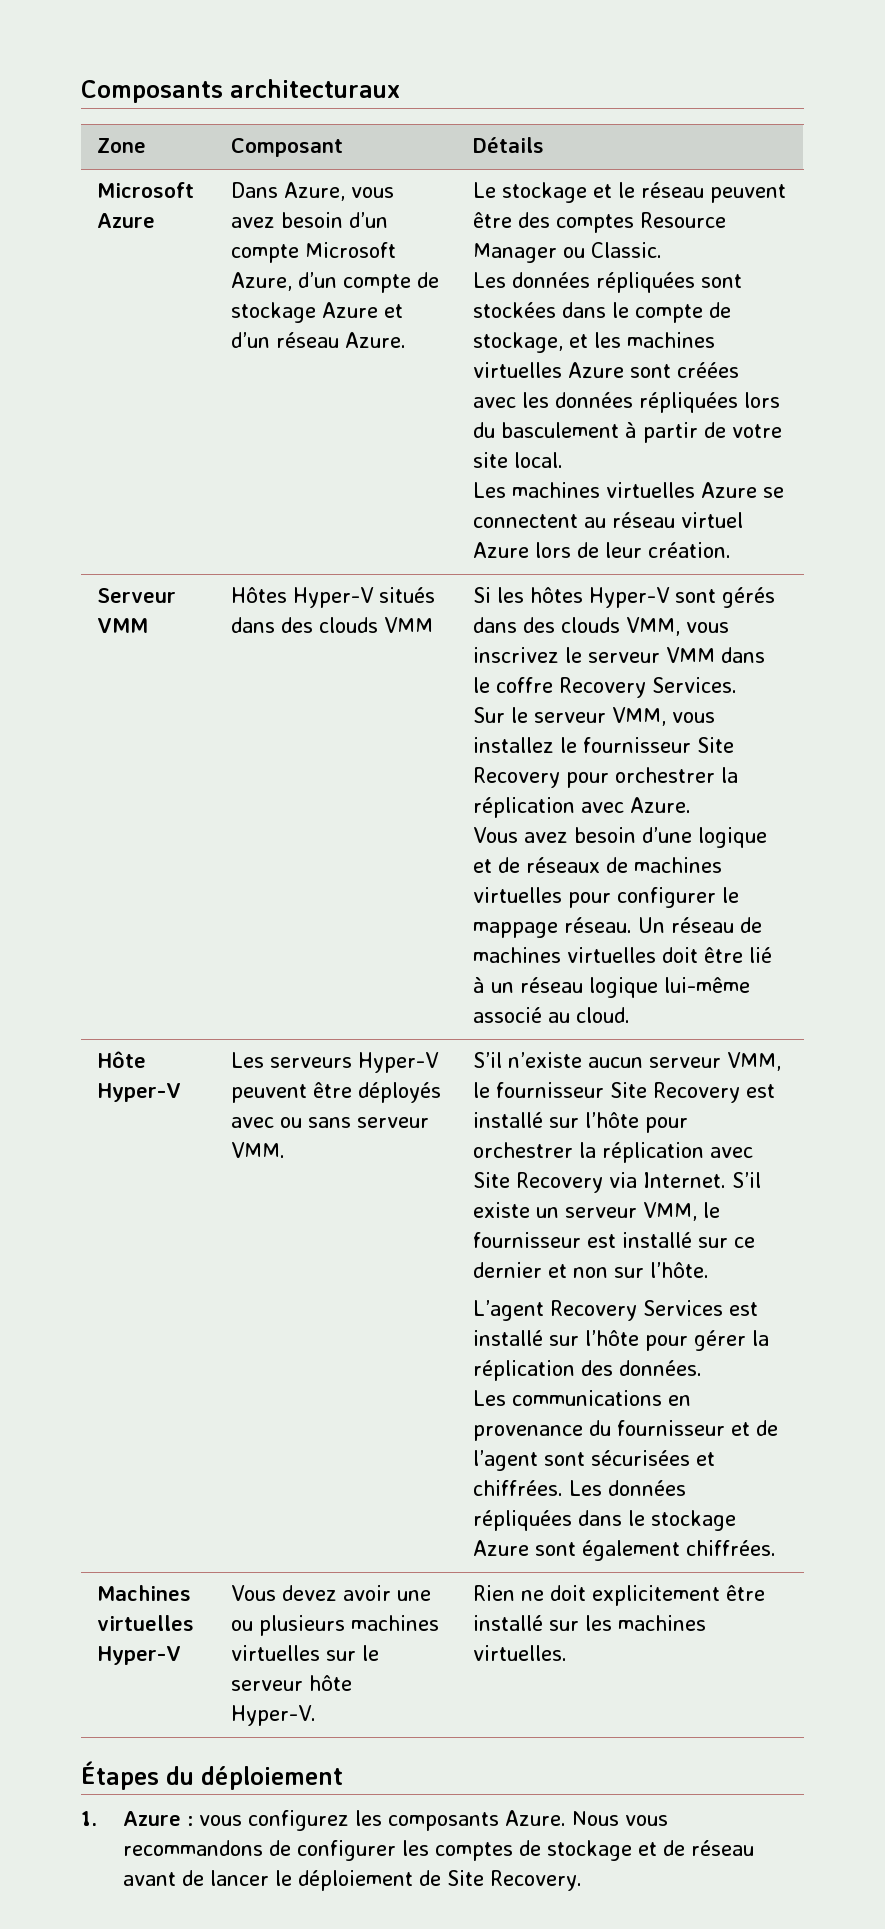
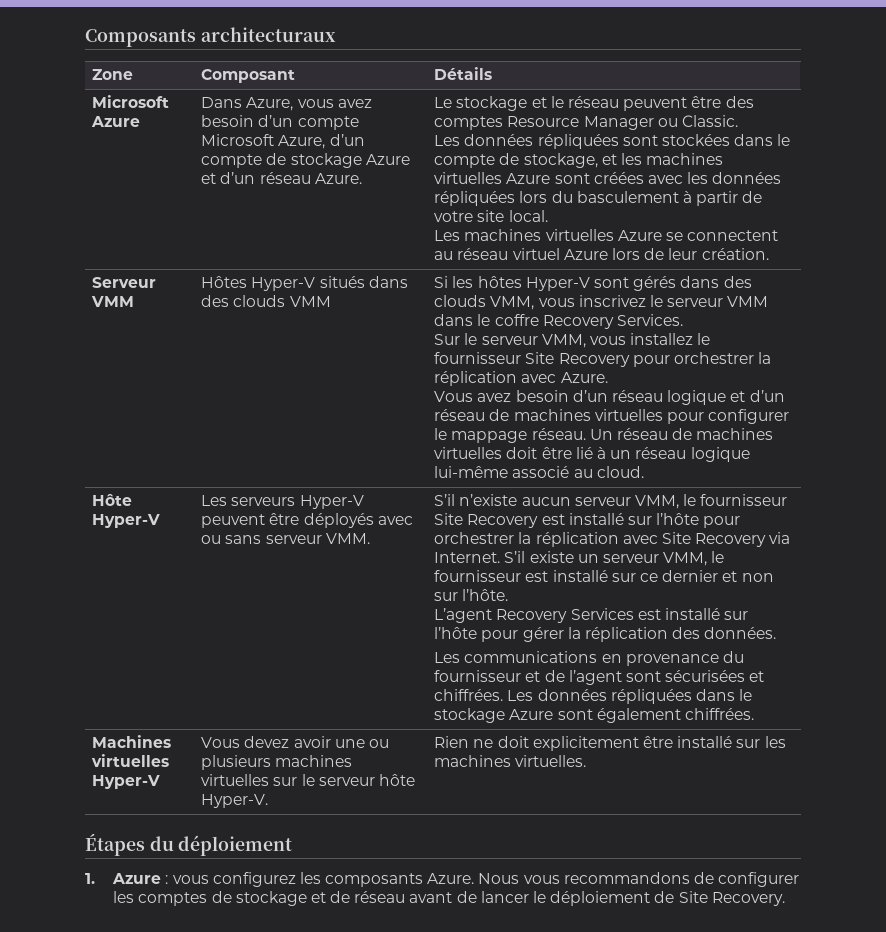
- Vous avez besoin d’une logique et de réseaux de machines virtuelles pour configurer le mappage réseau.
+ Vous avez besoin d’un réseau logique et d’un réseau de machines virtuelles pour configurer le mappage réseau.

